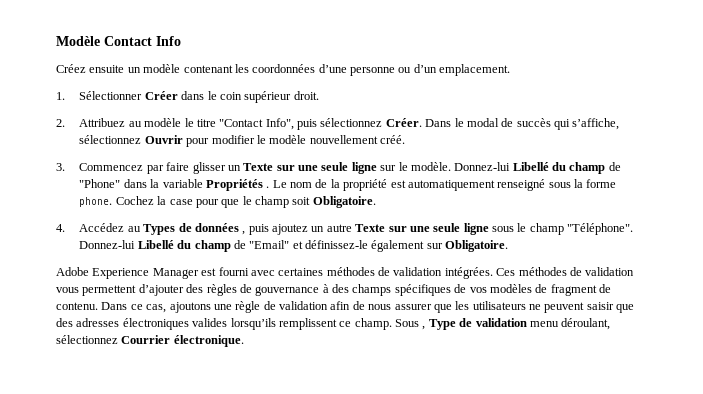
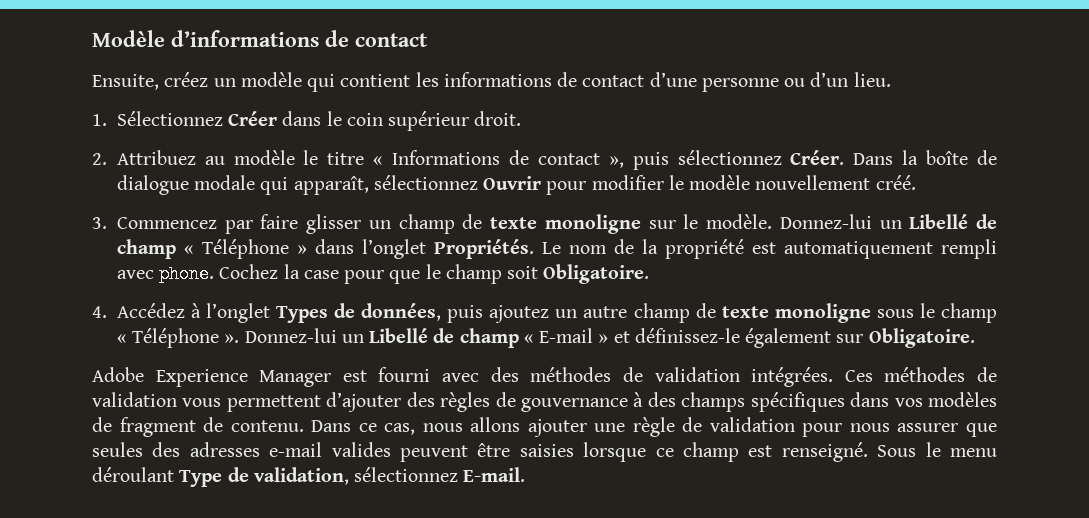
- Modèle Contact Info
- Créez ensuite un modèle contenant les coordonnées d’une personne ou d’un emplacement.
+ Modèle d’informations de contact
+ Ensuite, créez un modèle qui contient les informations de contact d’une personne ou d’un lieu.
- 1. Sélectionner Créer dans le coin supérieur droit.
+ 1. Sélectionnez Créer dans le coin supérieur droit.
- 2. Attribuez au modèle le titre "Contact Info", puis sélectionnez Créer. Dans le modal de succès qui s’affiche, sélectionnez Ouvrir pour modifier le modèle nouvellement créé.
+ 2. Attribuez au modèle le titre « Informations de contact », puis sélectionnez Créer. Dans la boîte de dialogue modale qui apparaît, sélectionnez Ouvrir pour modifier le modèle nouvellement créé.
- 3. Commencez par faire glisser un Texte sur une seule ligne sur le modèle. Donnez-lui Libellé du champ de "Phone" dans la variable Propriétés .
+ 3. Commencez par faire glisser un champ de texte monoligne sur le modèle. Donnez-lui un Libellé de champ « Téléphone » dans l’onglet Propriétés.
- Le nom de la propriété est automatiquement renseigné sous la forme phone.
+ Le nom de la propriété est automatiquement rempli avec phone.
- 4. Accédez au Types de données , puis ajoutez un autre Texte sur une seule ligne sous le champ "Téléphone". Donnez-lui Libellé du champ de "Email" et définissez-le également sur Obligatoire.
+ 4. Accédez à l’onglet Types de données, puis ajoutez un autre champ de texte monoligne sous le champ « Téléphone ». Donnez-lui un Libellé de champ « E-mail » et définissez-le également sur Obligatoire.
- Adobe Experience Manager est fourni avec certaines méthodes de validation intégrées.
+ Adobe Experience Manager est fourni avec des méthodes de validation intégrées.
- Ces méthodes de validation vous permettent d’ajouter des règles de gouvernance à des champs spécifiques de vos modèles de fragment de contenu.
+ Ces méthodes de validation vous permettent d’ajouter des règles de gouvernance à des champs spécifiques dans vos modèles de fragment de contenu.
- Dans ce cas, ajoutons une règle de validation afin de nous assurer que les utilisateurs ne peuvent saisir que des adresses électroniques valides lorsqu’ils remplissent ce champ. Sous , Type de validation menu déroulant, sélectionnez Courrier électronique.
+ Dans ce cas, nous allons ajouter une règle de validation pour nous assurer que seules des adresses e-mail valides peuvent être saisies lorsque ce champ est renseigné. Sous le menu déroulant Type de validation, sélectionnez E-mail.

